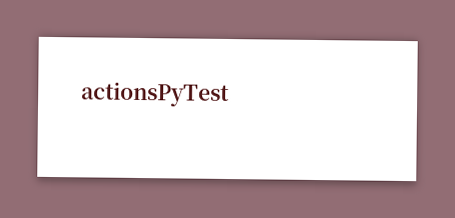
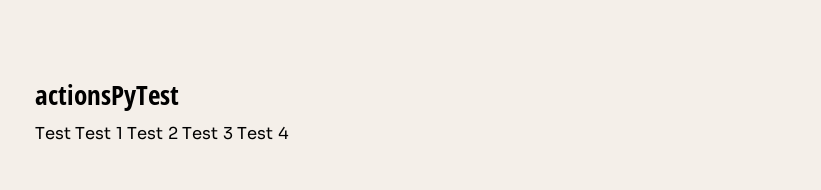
+ Test Test 1 Test 2 Test 3 Test 4

